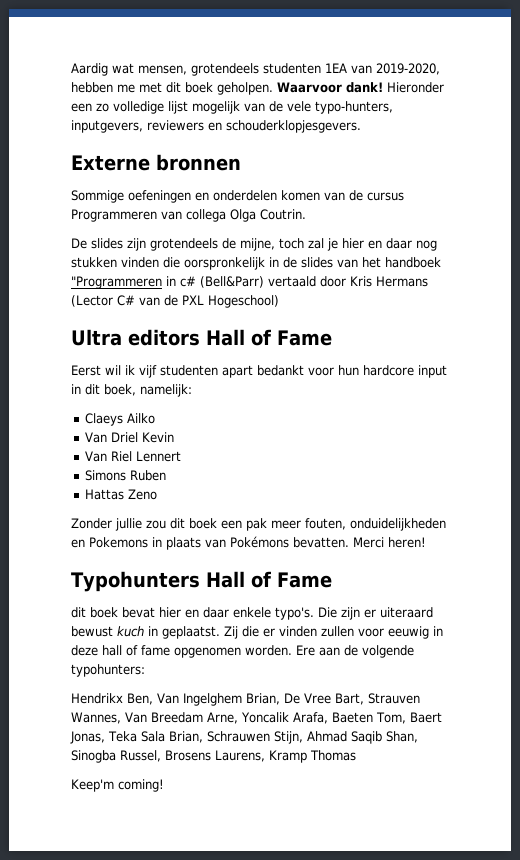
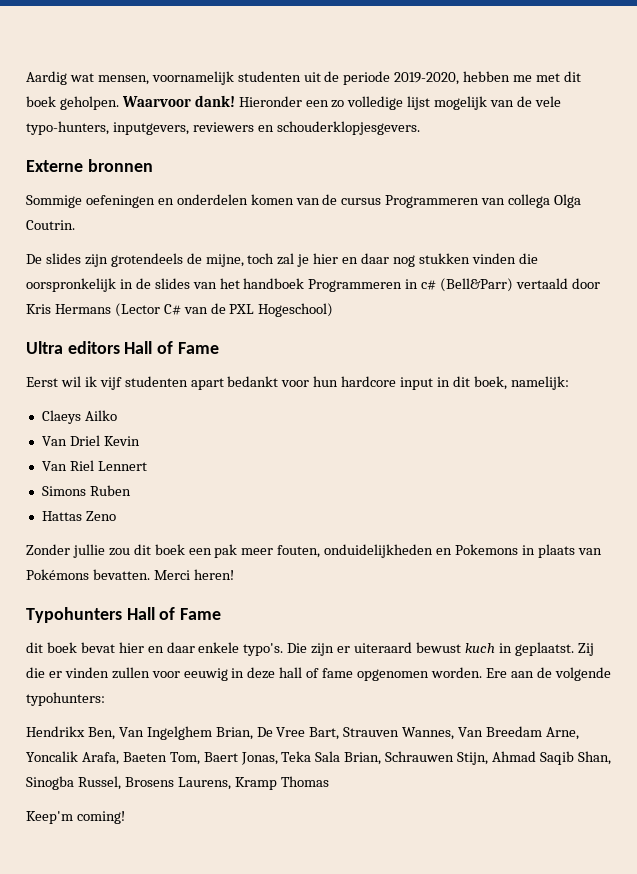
- Aardig wat mensen, grotendeels studenten 1EA van 2019-2020, hebben me met dit boek geholpen.
+ Aardig wat mensen, voornamelijk studenten uit de periode 2019-2020, hebben me met dit boek geholpen.
- De slides zijn grotendeels de mijne, toch zal je hier en daar nog stukken vinden die oorspronkelijk in de slides van het handboek "Programmeren in c# (Bell&Parr) vertaald door Kris Hermans (Lector C# van de PXL Hogeschool)
+ De slides zijn grotendeels de mijne, toch zal je hier en daar nog stukken vinden die oorspronkelijk in de slides van het handboek Programmeren in c# (Bell&Parr) vertaald door Kris Hermans (Lector C# van de PXL Hogeschool)

